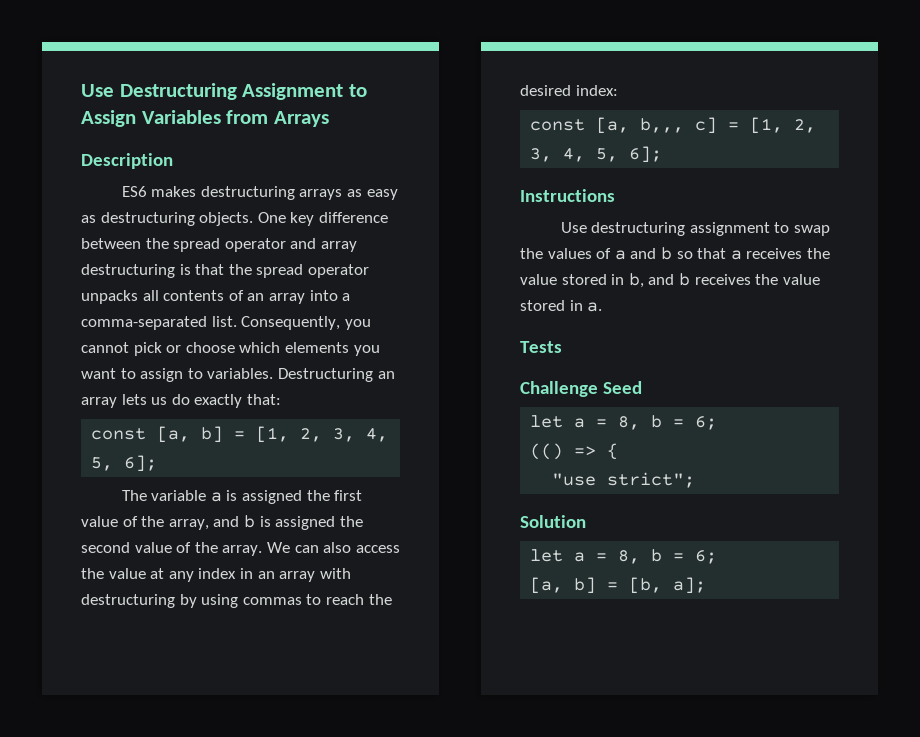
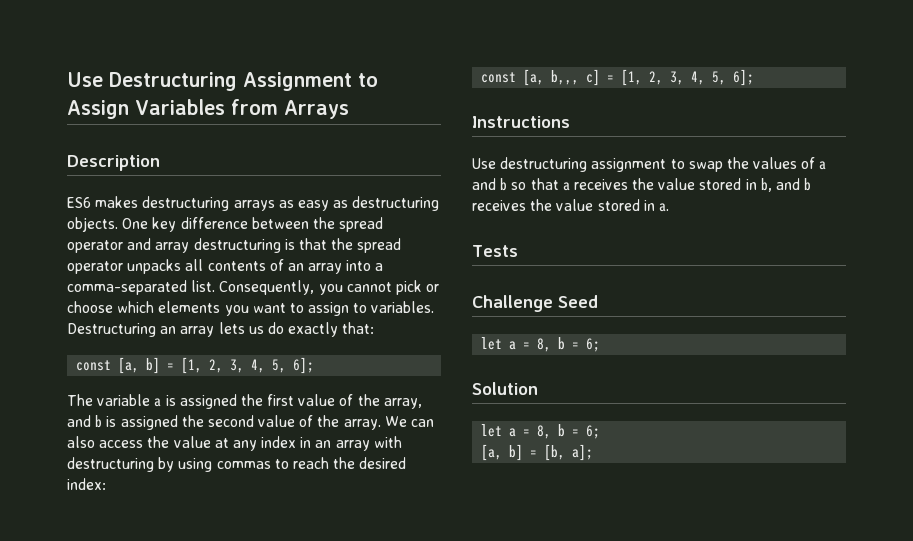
- (() => {
- "use strict";

